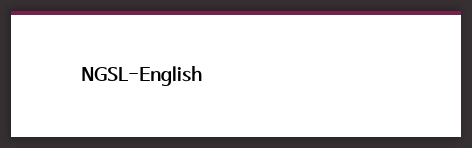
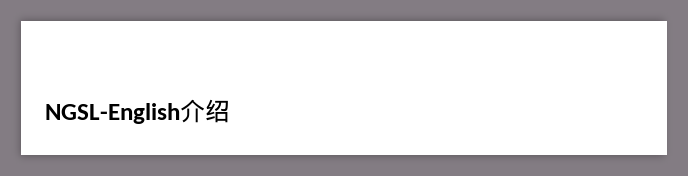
- NGSL-English
+ NGSL-English介绍

